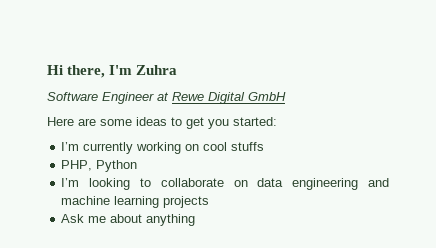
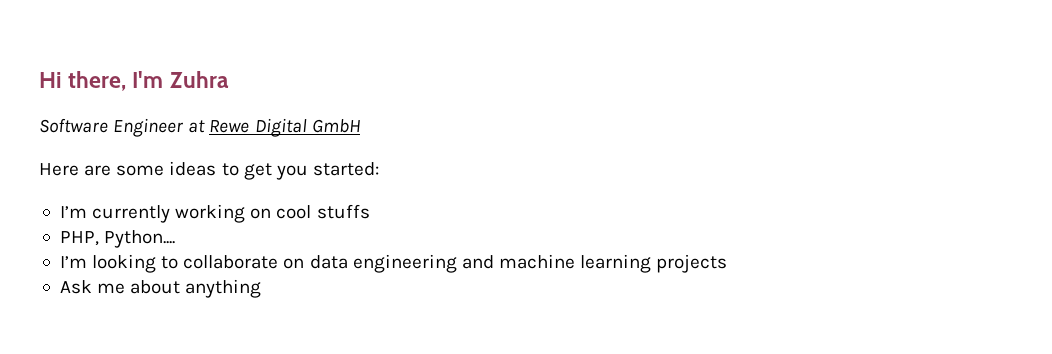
- PHP, Python
+ PHP, Python....

